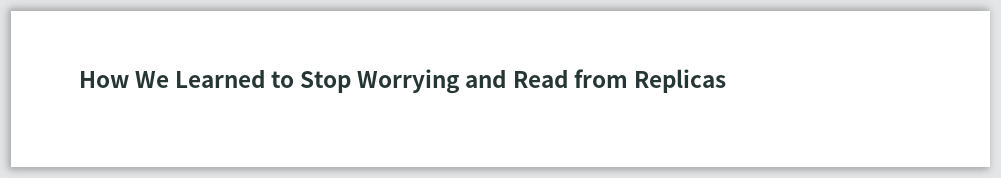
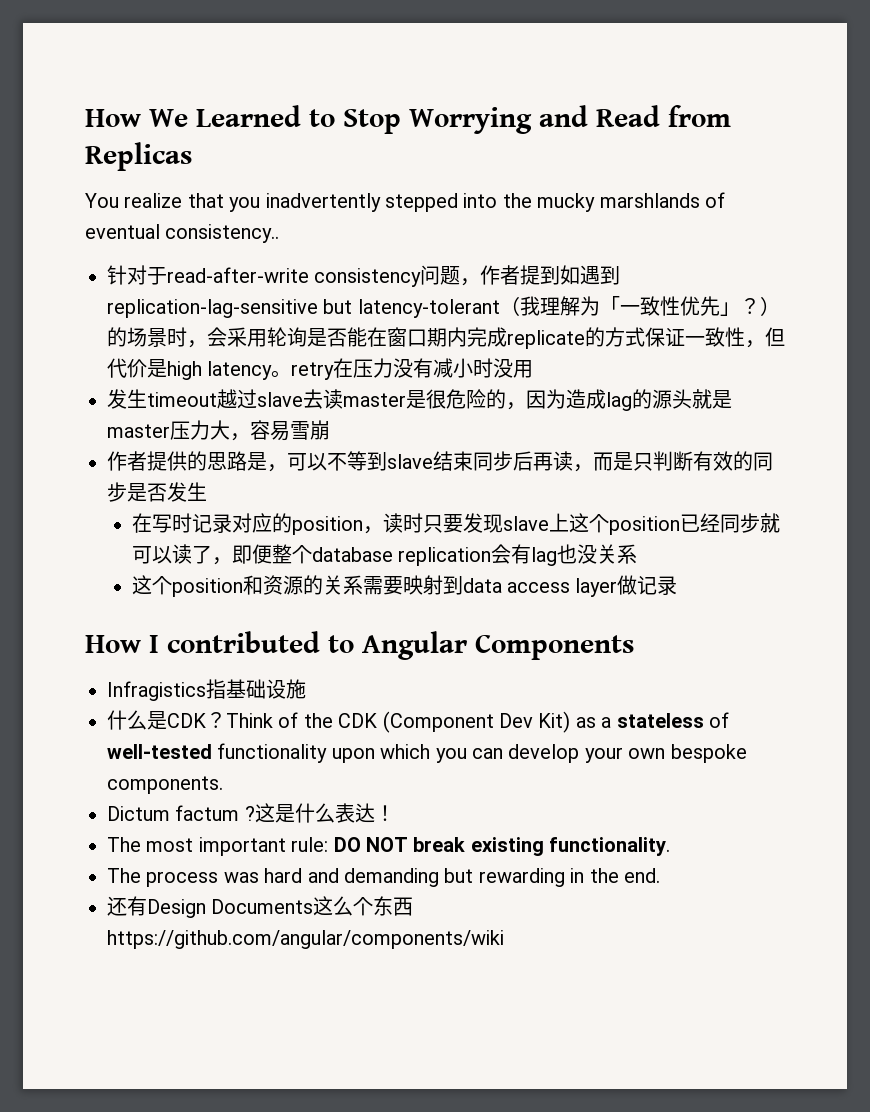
+ You realize that you inadvertently stepped into the mucky marshlands of eventual consistency..
+ 针对于read-after-write consistency问题，作者提到如遇到replication-lag-sensitive but latency-tolerant（我理解为「一致性优先」？）的场景时，会采用轮询是否能在窗口期内完成replicate的方式保证一致性，但代价是high latency。retry在压力没有减小时没用
+ 发生timeout越过slave去读master是很危险的，因为造成lag的源头就是master压力大，容易雪崩
+ 作者提供的思路是，可以不等到slave结束同步后再读，而是只判断有效的同步是否发生
+ 在写时记录对应的position，读时只要发现slave上这个position已经同步就可以读了，即便整个database replication会有lag也没关系
+ 这个position和资源的关系需要映射到data access layer做记录
+ How I contributed to Angular Components
+ Infragistics指基础设施
+ 什么是CDK？Think of the CDK (Component Dev Kit) as a stateless of well-tested functionality upon which you can develop your own bespoke components.
+ Dictum factum ?这是什么表达！
+ The most important rule: DO NOT break existing functionality.
+ The process was hard and demanding but rewarding in the end.
+ 还有Design Documents这么个东西https://github.com/angular/components/wiki

